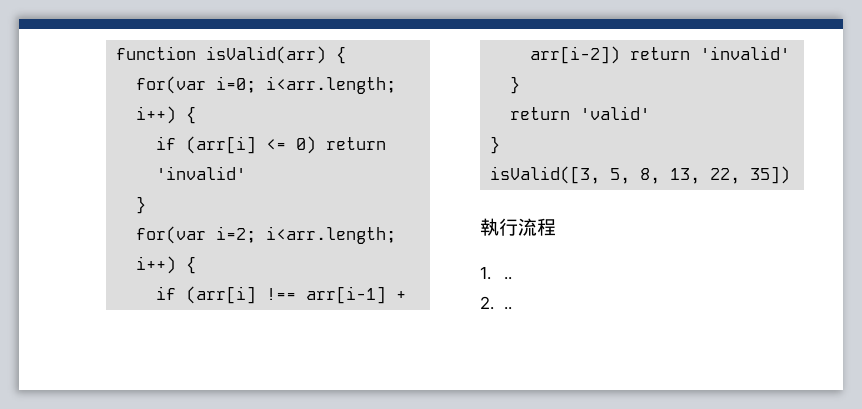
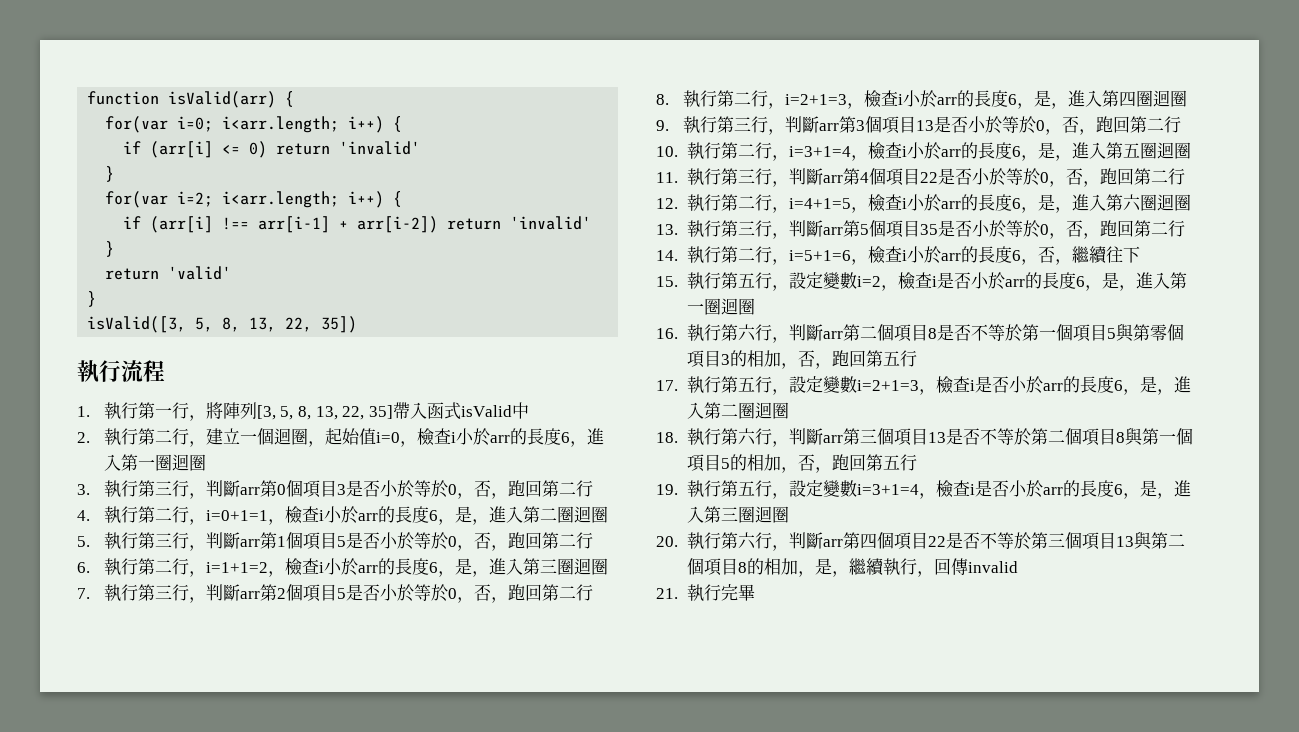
- 1. ..
- 2. ..
+ 1.執行第一行，將陣列[3, 5, 8, 13, 22, 35]帶入函式isValid中
+ 2.執行第二行，建立一個迴圈，起始值i=0，檢查i小於arr的長度6，進入第一圈迴圈
+ 3.執行第三行，判斷arr第0個項目3是否小於等於0，否，跑回第二行
+ 4.執行第二行，i=0+1=1，檢查i小於arr的長度6，是，進入第二圈迴圈
+ 5.執行第三行，判斷arr第1個項目5是否小於等於0，否，跑回第二行
+ 6.執行第二行，i=1+1=2，檢查i小於arr的長度6，是，進入第三圈迴圈
+ 7.執行第三行，判斷arr第2個項目5是否小於等於0，否，跑回第二行
+ 8.執行第二行，i=2+1=3，檢查i小於arr的長度6，是，進入第四圈迴圈
+ 9.執行第三行，判斷arr第3個項目13是否小於等於0，否，跑回第二行
+ 10.執行第二行，i=3+1=4，檢查i小於arr的長度6，是，進入第五圈迴圈
+ 11.執行第三行，判斷arr第4個項目22是否小於等於0，否，跑回第二行
+ 12.執行第二行，i=4+1=5，檢查i小於arr的長度6，是，進入第六圈迴圈
+ 13.執行第三行，判斷arr第5個項目35是否小於等於0，否，跑回第二行
+ 14.執行第二行，i=5+1=6，檢查i小於arr的長度6，否，繼續往下
+ 15.執行第五行，設定變數i=2，檢查i是否小於arr的長度6，是，進入第一圈迴圈
+ 16.執行第六行，判斷arr第二個項目8是否不等於第一個項目5與第零個項目3的相加，否，跑回第五行
+ 17.執行第五行，設定變數i=2+1=3，檢查i是否小於arr的長度6，是，進入第二圈迴圈
+ 18.執行第六行，判斷arr第三個項目13是否不等於第二個項目8與第一個項目5的相加，否，跑回第五行
+ 19.執行第五行，設定變數i=3+1=4，檢查i是否小於arr的長度6，是，進入第三圈迴圈
+ 20.執行第六行，判斷arr第四個項目22是否不等於第三個項目13與第二個項目8的相加，是，繼續執行，回傳invalid
+ 21.執行完畢

